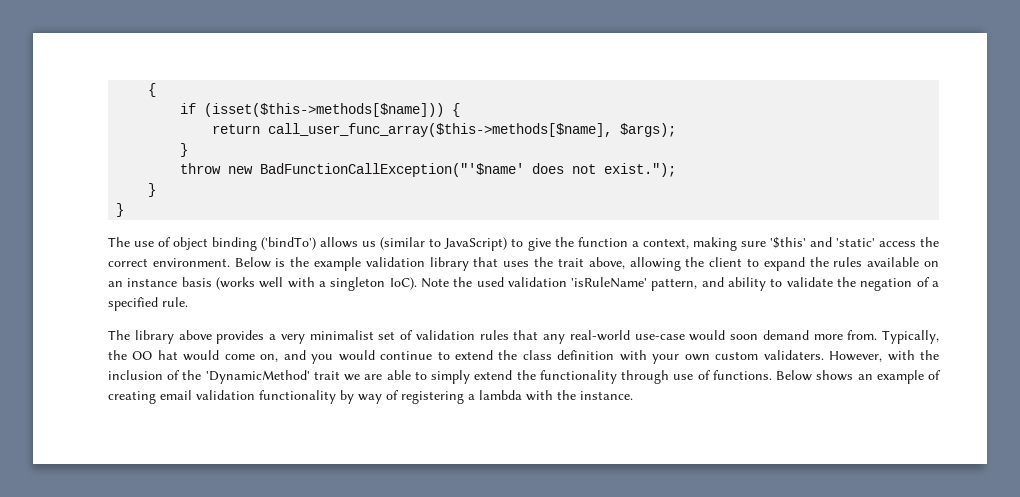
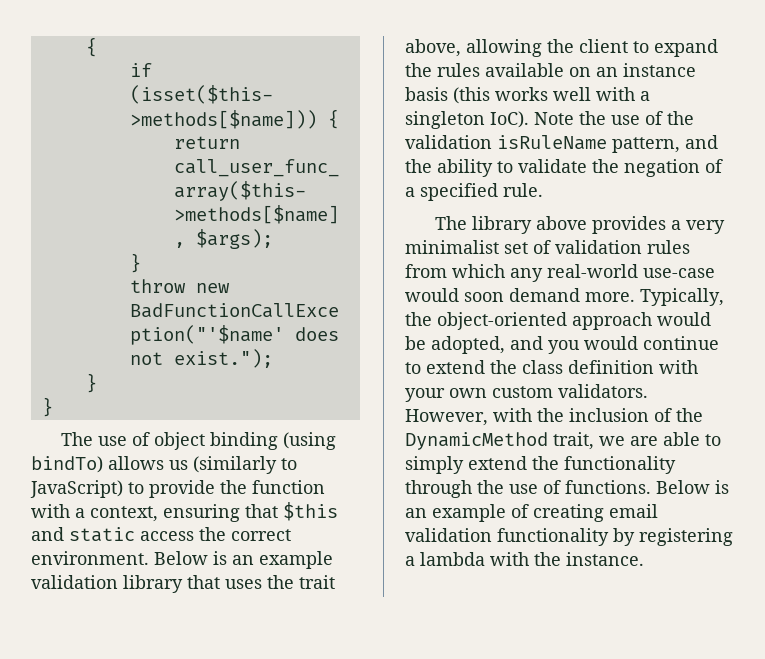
- The use of object binding ('bindTo') allows us (similar to JavaScript) to give the function a context, making sure '$this' and 'static' access the correct environment.
+ The use of object binding (using bindTo) allows us (similarly to JavaScript) to provide the function with a context, ensuring that $this and static access the correct environment.
- Below is the example validation library that uses the trait above, allowing the client to expand the rules available on an instance basis (works well with a singleton IoC).
+ Below is an example validation library that uses the trait above, allowing the client to expand the rules available on an instance basis (this works well with a singleton IoC).
- Note the used validation 'isRuleName' pattern, and ability to validate the negation of a specified rule.
+ Note the use of the validation isRuleName pattern, and the ability to validate the negation of a specified rule.
- The library above provides a very minimalist set of validation rules that any real-world use-case would soon demand more from. Typically, the OO hat would come on, and you would continue to extend the class definition with your own custom validaters.
+ The library above provides a very minimalist set of validation rules from which any real-world use-case would soon demand more. Typically, the object-oriented approach would be adopted, and you would continue to extend the class definition with your own custom validators.
- However, with the inclusion of the 'DynamicMethod' trait we are able to simply extend the functionality through use of functions.
+ However, with the inclusion of the DynamicMethod trait, we are able to simply extend the functionality through the use of functions.
- Below shows an example of creating email validation functionality by way of registering a lambda with the instance.
+ Below is an example of creating email validation functionality by registering a lambda with the instance.

